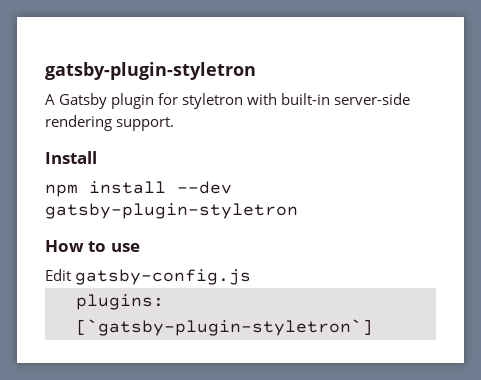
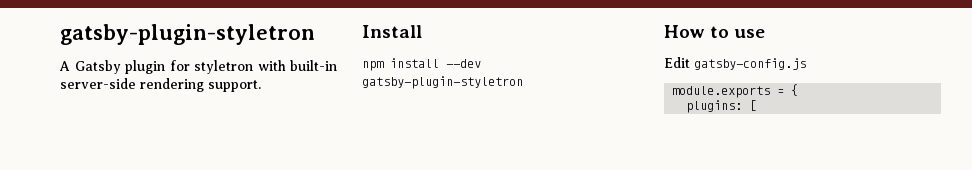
+ module.exports = {
- plugins: [`gatsby-plugin-styletron`]
+ plugins: [

